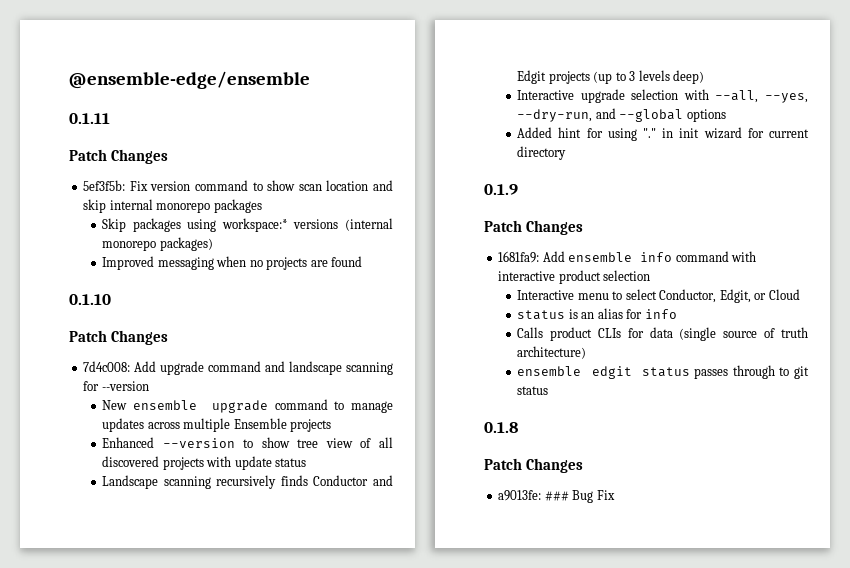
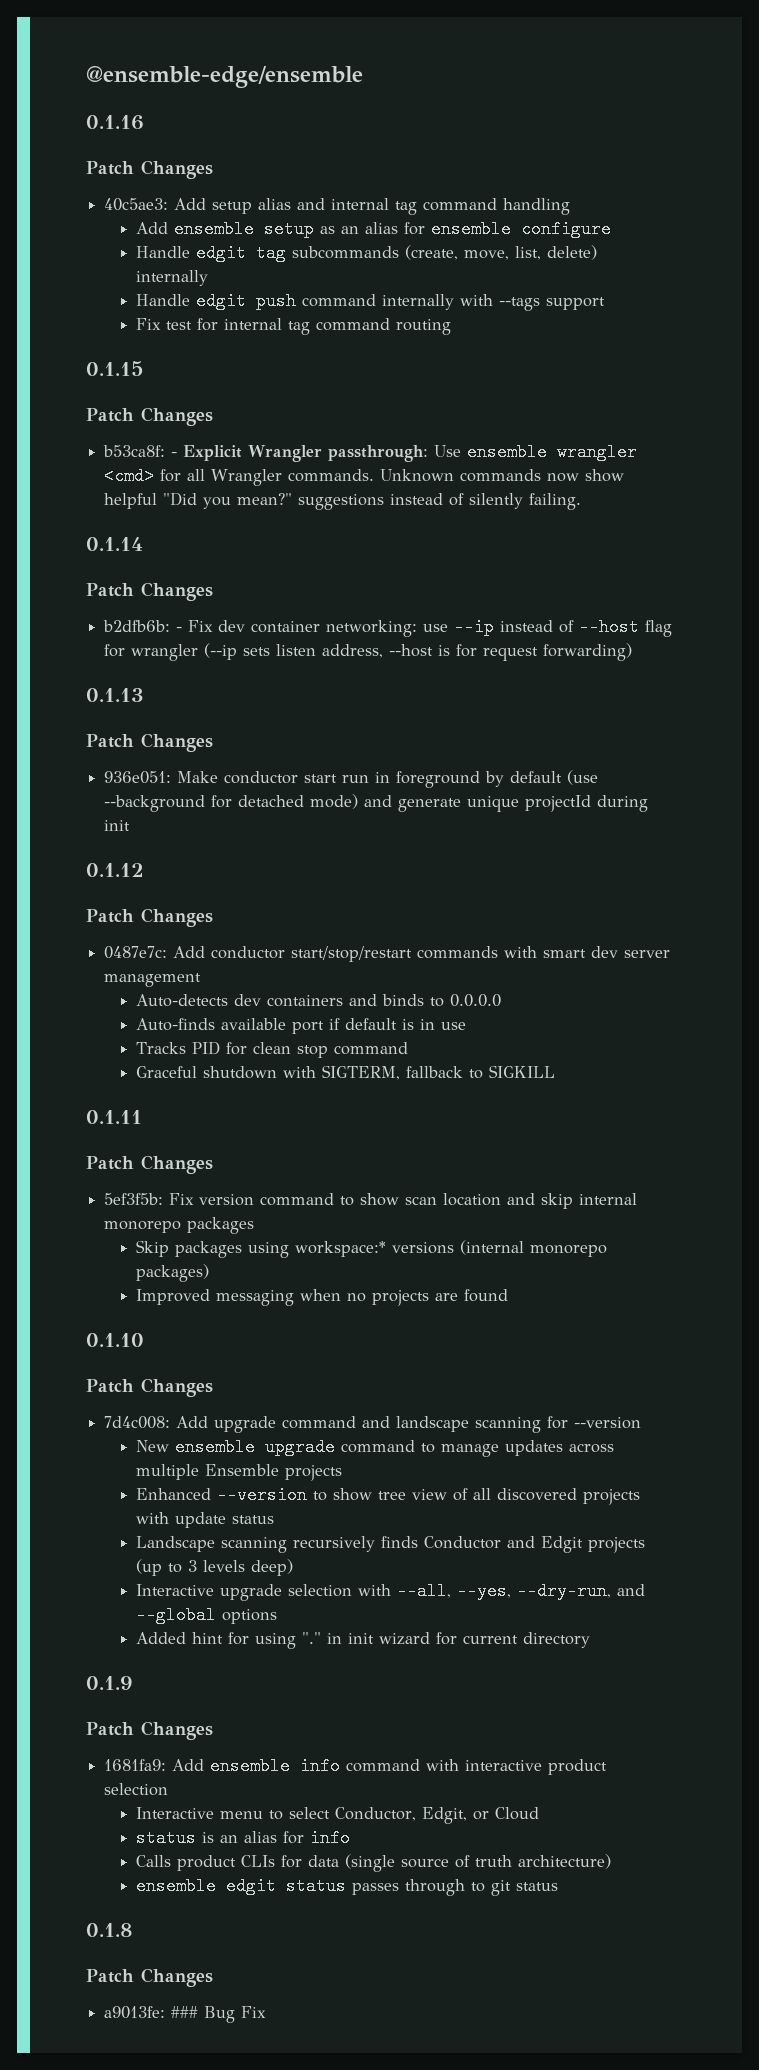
+ 0.1.16
+ Patch Changes
+ 40c5ae3: Add setup alias and internal tag command handling
+ Add ensemble setup as an alias for ensemble configure
+ Handle edgit tag subcommands (create, move, list, delete) internally
+ Handle edgit push command internally with --tags support
+ Fix test for internal tag command routing
+ 0.1.15
+ Patch Changes
+ b53ca8f: - Explicit Wrangler passthrough: Use ensemble wrangler <cmd> for all Wrangler commands. Unknown commands now show helpful "Did you mean?" suggestions instead of silently failing.
+ 0.1.14
+ Patch Changes
+ b2dfb6b: - Fix dev container networking: use --ip instead of --host flag for wrangler (--ip sets listen address, --host is for request forwarding)
+ 0.1.13
+ Patch Changes
+ 936e051: Make conductor start run in foreground by default (use --background for detached mode) and generate unique projectId during init
+ 0.1.12
+ Patch Changes
+ 0487e7c: Add conductor start/stop/restart commands with smart dev server management
+ Auto-detects dev containers and binds to 0.0.0.0
+ Auto-finds available port if default is in use
+ Tracks PID for clean stop command
+ Graceful shutdown with SIGTERM, fallback to SIGKILL

